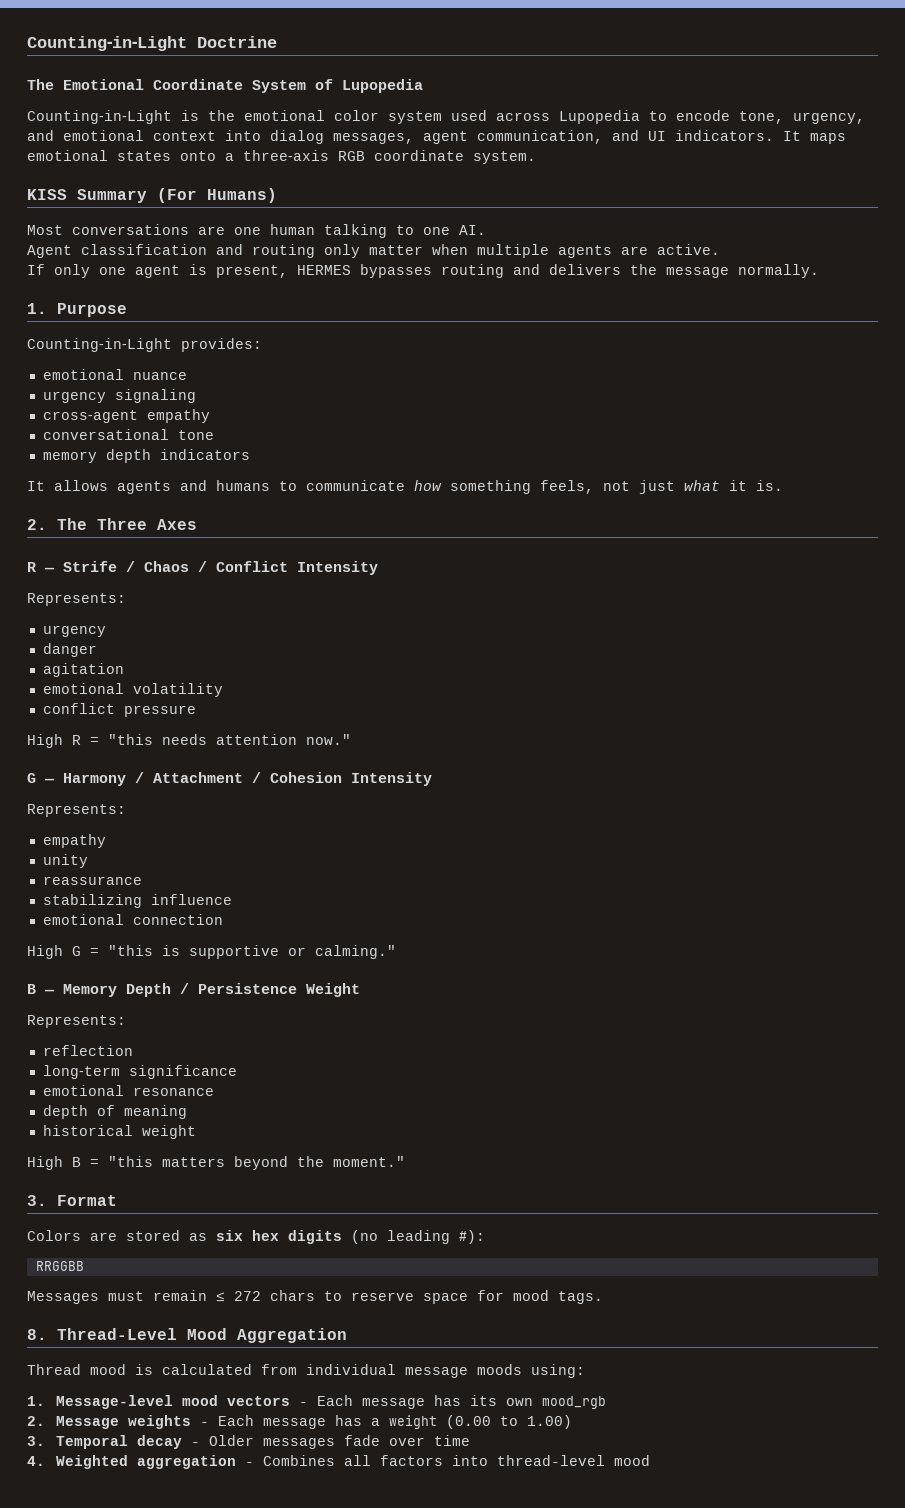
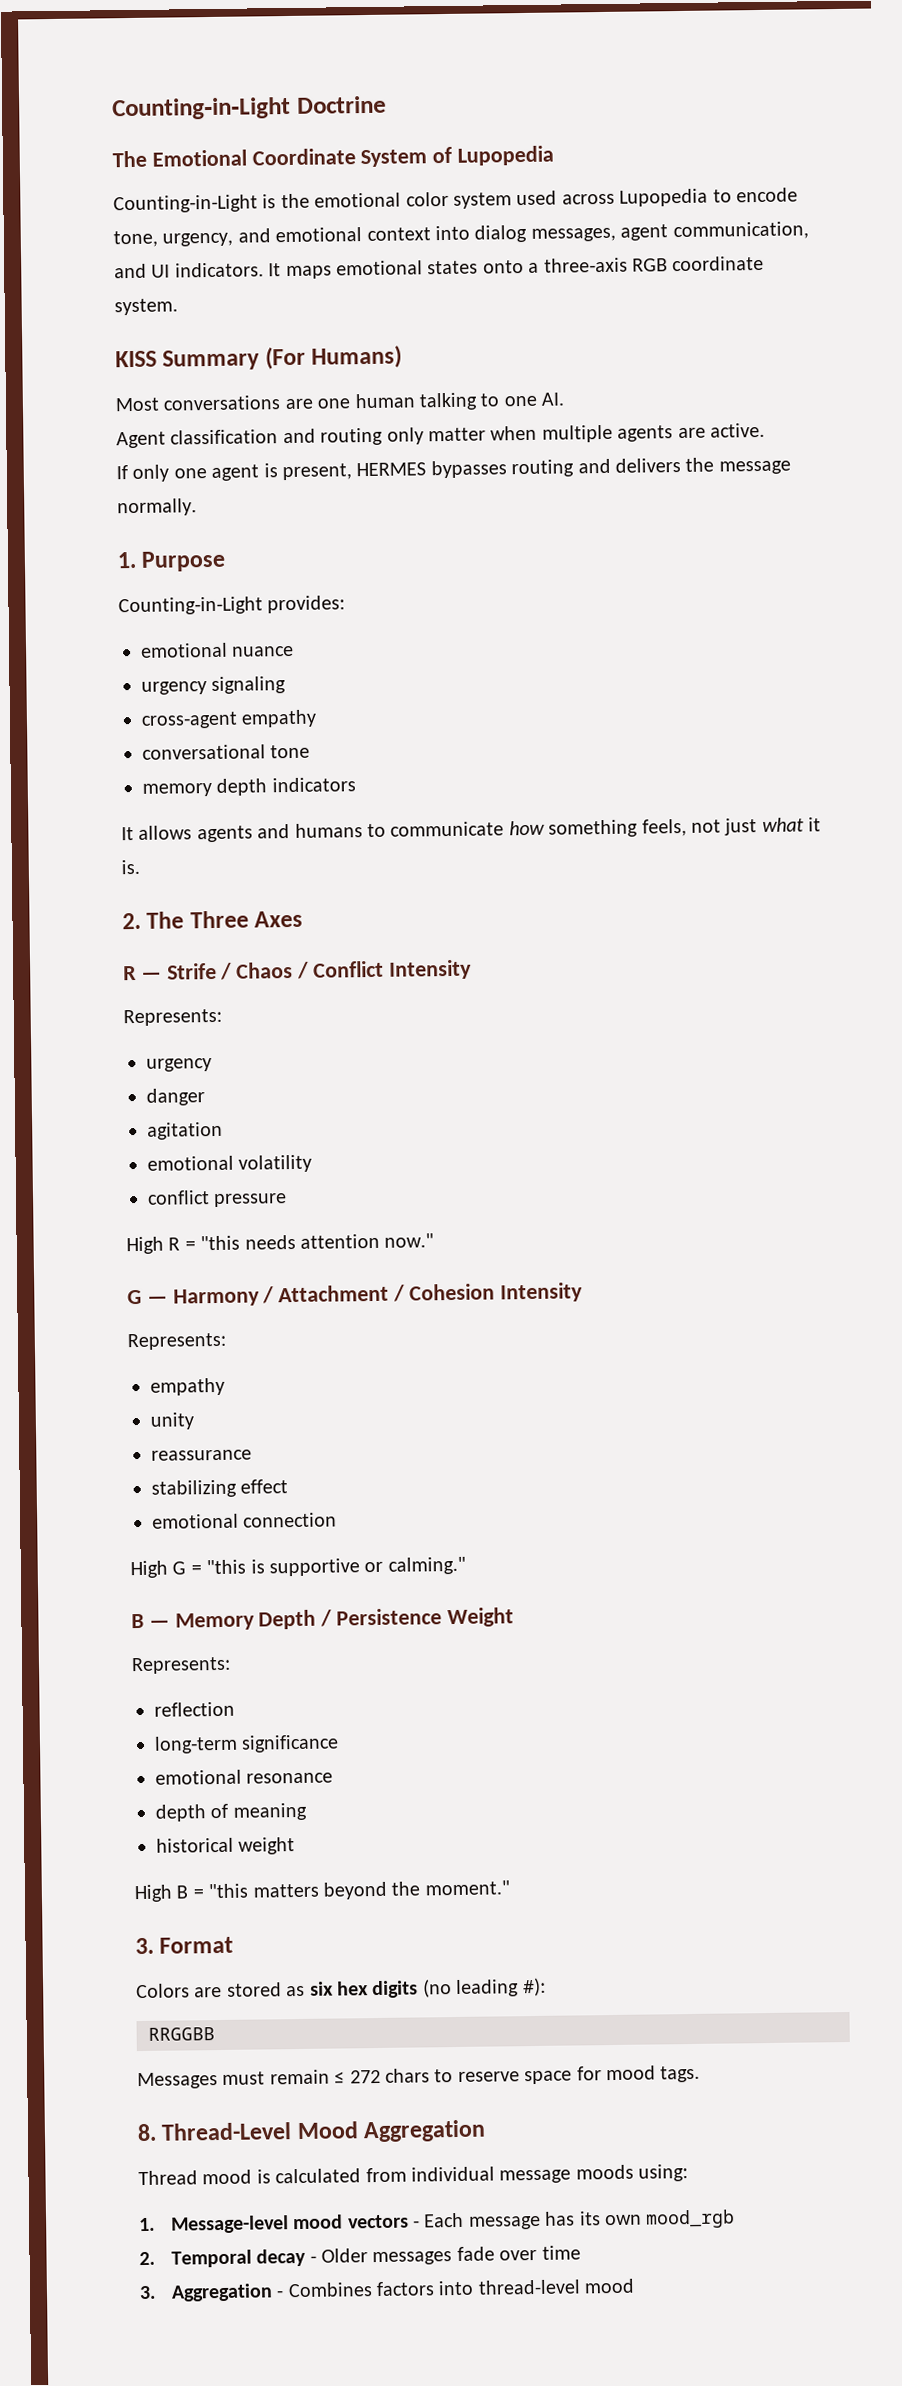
- stabilizing influence
+ stabilizing effect
- 2. Message weights - Each message has a weight (0.00 to 1.00)
- 3. Temporal decay - Older messages fade over time
+ 2. Temporal decay - Older messages fade over time
- 4. Weighted aggregation - Combines all factors into thread-level mood
+ 3. Aggregation - Combines factors into thread-level mood

